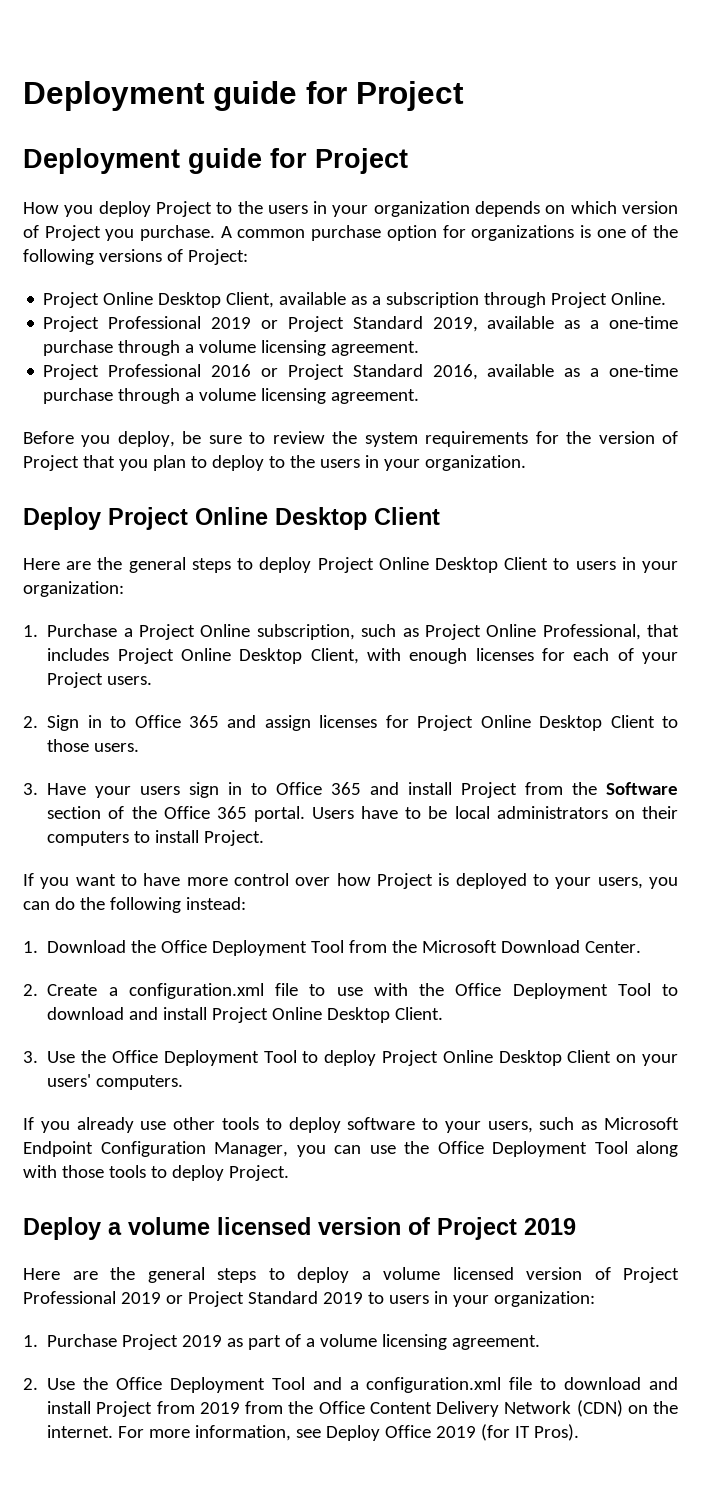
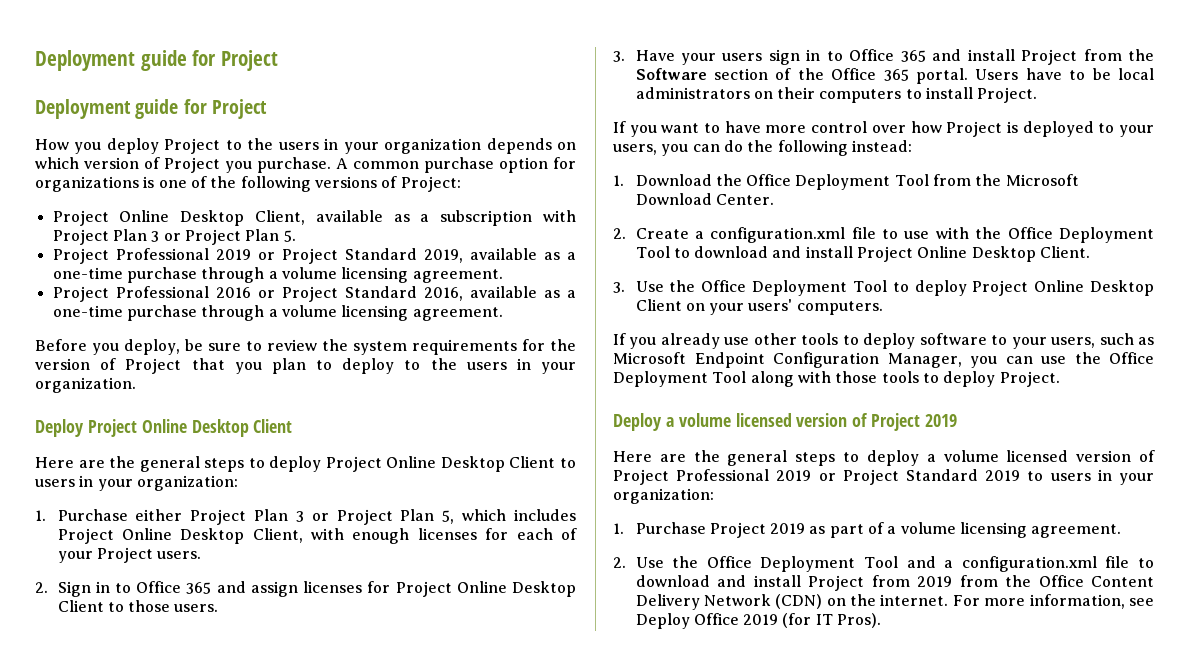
- Project Online Desktop Client, available as a subscription through Project Online.
+ Project Online Desktop Client, available as a subscription with Project Plan 3 or Project Plan 5.
- 1. Purchase a Project Online subscription, such as Project Online Professional, that includes Project Online Desktop Client, with enough licenses for each of your Project users.
+ 1. Purchase either Project Plan 3 or Project Plan 5, which includes Project Online Desktop Client, with enough licenses for each of your Project users.

